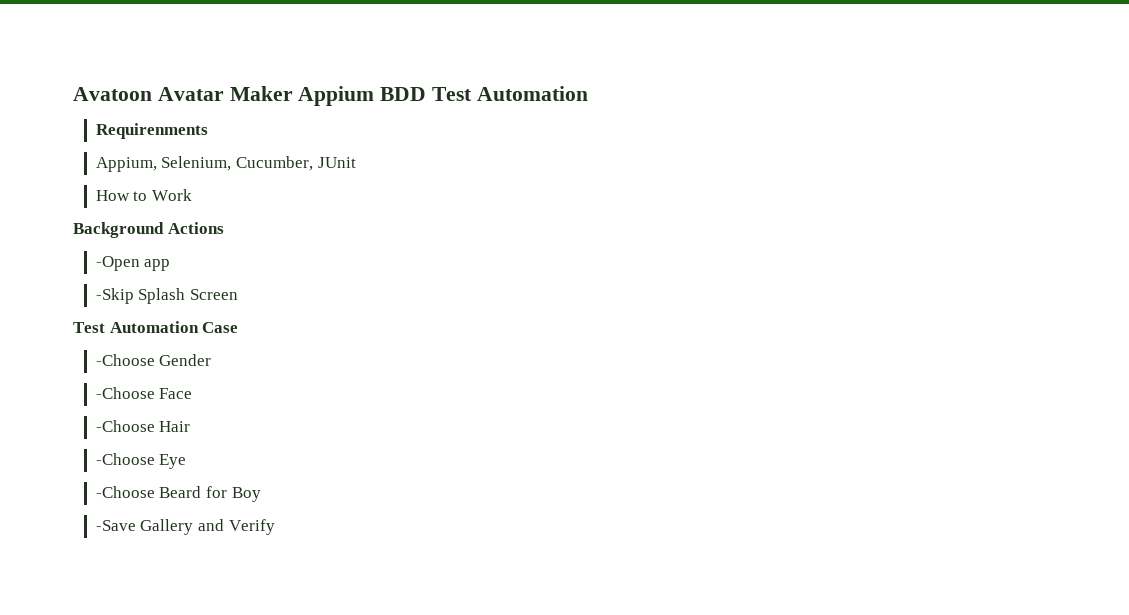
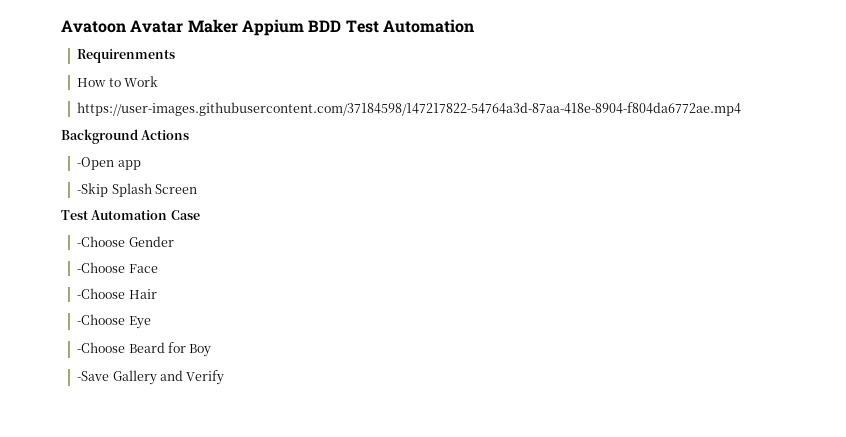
- Appium, Selenium, Cucumber, JUnit
+ https://user-images.githubusercontent.com/37184598/147217822-54764a3d-87aa-418e-8904-f804da6772ae.mp4

